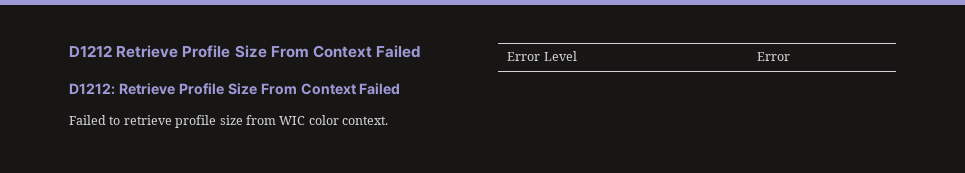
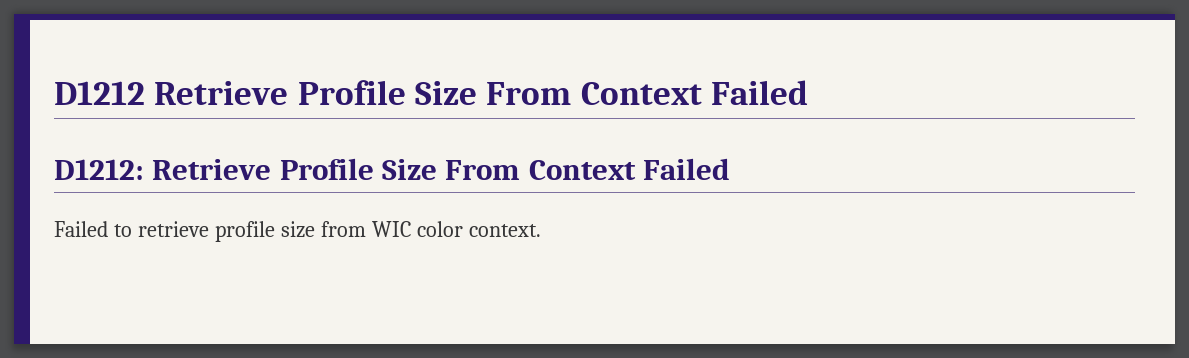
- Error Level | Error

